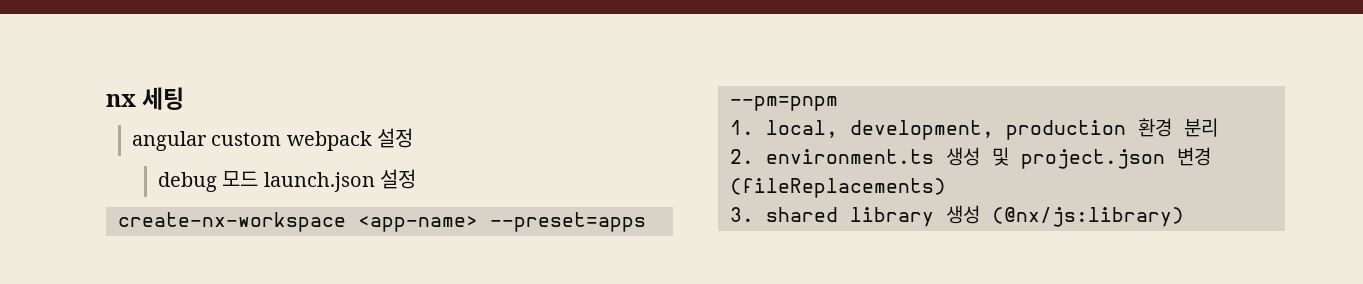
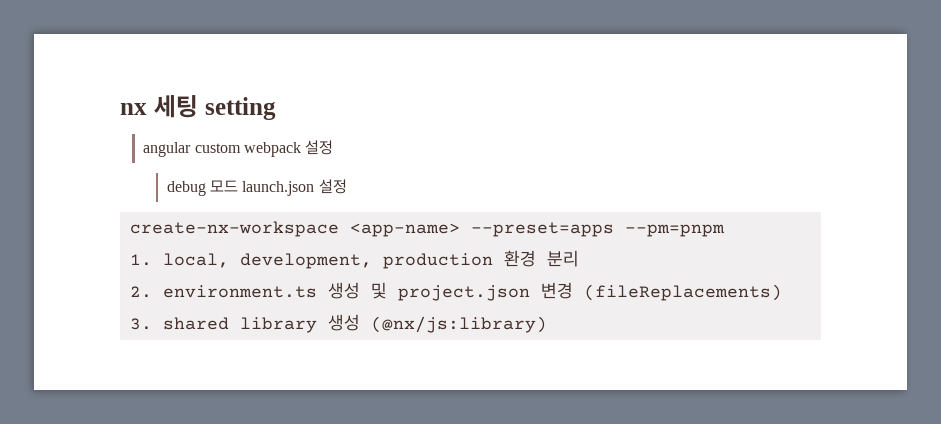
- nx 세팅
+ nx 세팅 setting

